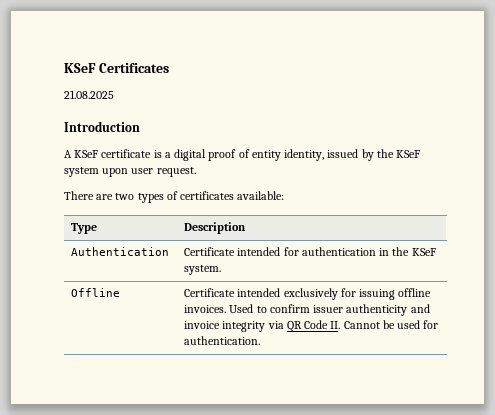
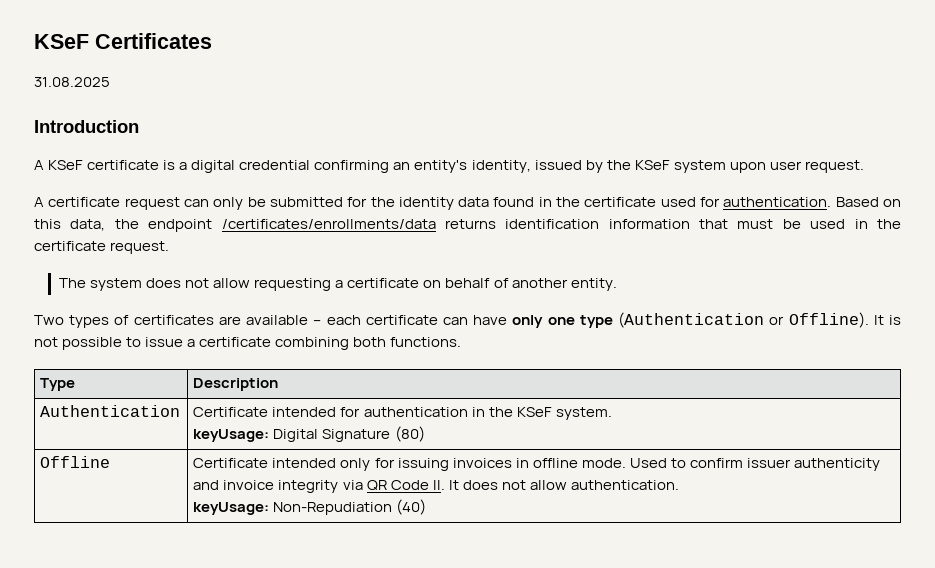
- 21.08.2025
+ 31.08.2025
- A KSeF certificate is a digital proof of entity identity, issued by the KSeF system upon user request.
+ A KSeF certificate is a digital credential confirming an entity's identity, issued by the KSeF system upon user request.
- There are two types of certificates available:
+ A certificate request can only be submitted for the identity data found in the certificate used for authentication. Based on this data, the endpoint /certificates/enrollments/data returns identification information that must be used in the certificate request.
+ The system does not allow requesting a certificate on behalf of another entity.
+ Two types of certificates are available – each certificate can have only one type (Authentication or Offline). It is not possible to issue a certificate combining both functions.
  Authentication | Certificate intended for authentication in the KSeF system.
+ keyUsage: Digital Signature (80)
- Offline | Certificate intended exclusively for issuing offline invoices. Used to confirm issuer authenticity and invoice integrity via QR Code II. Cannot be used for authentication.
+ Offline | Certificate intended only for issuing invoices in offline mode. Used to confirm issuer authenticity and invoice integrity via QR Code II. It does not allow authentication.
+ keyUsage: Non-Repudiation (40)

